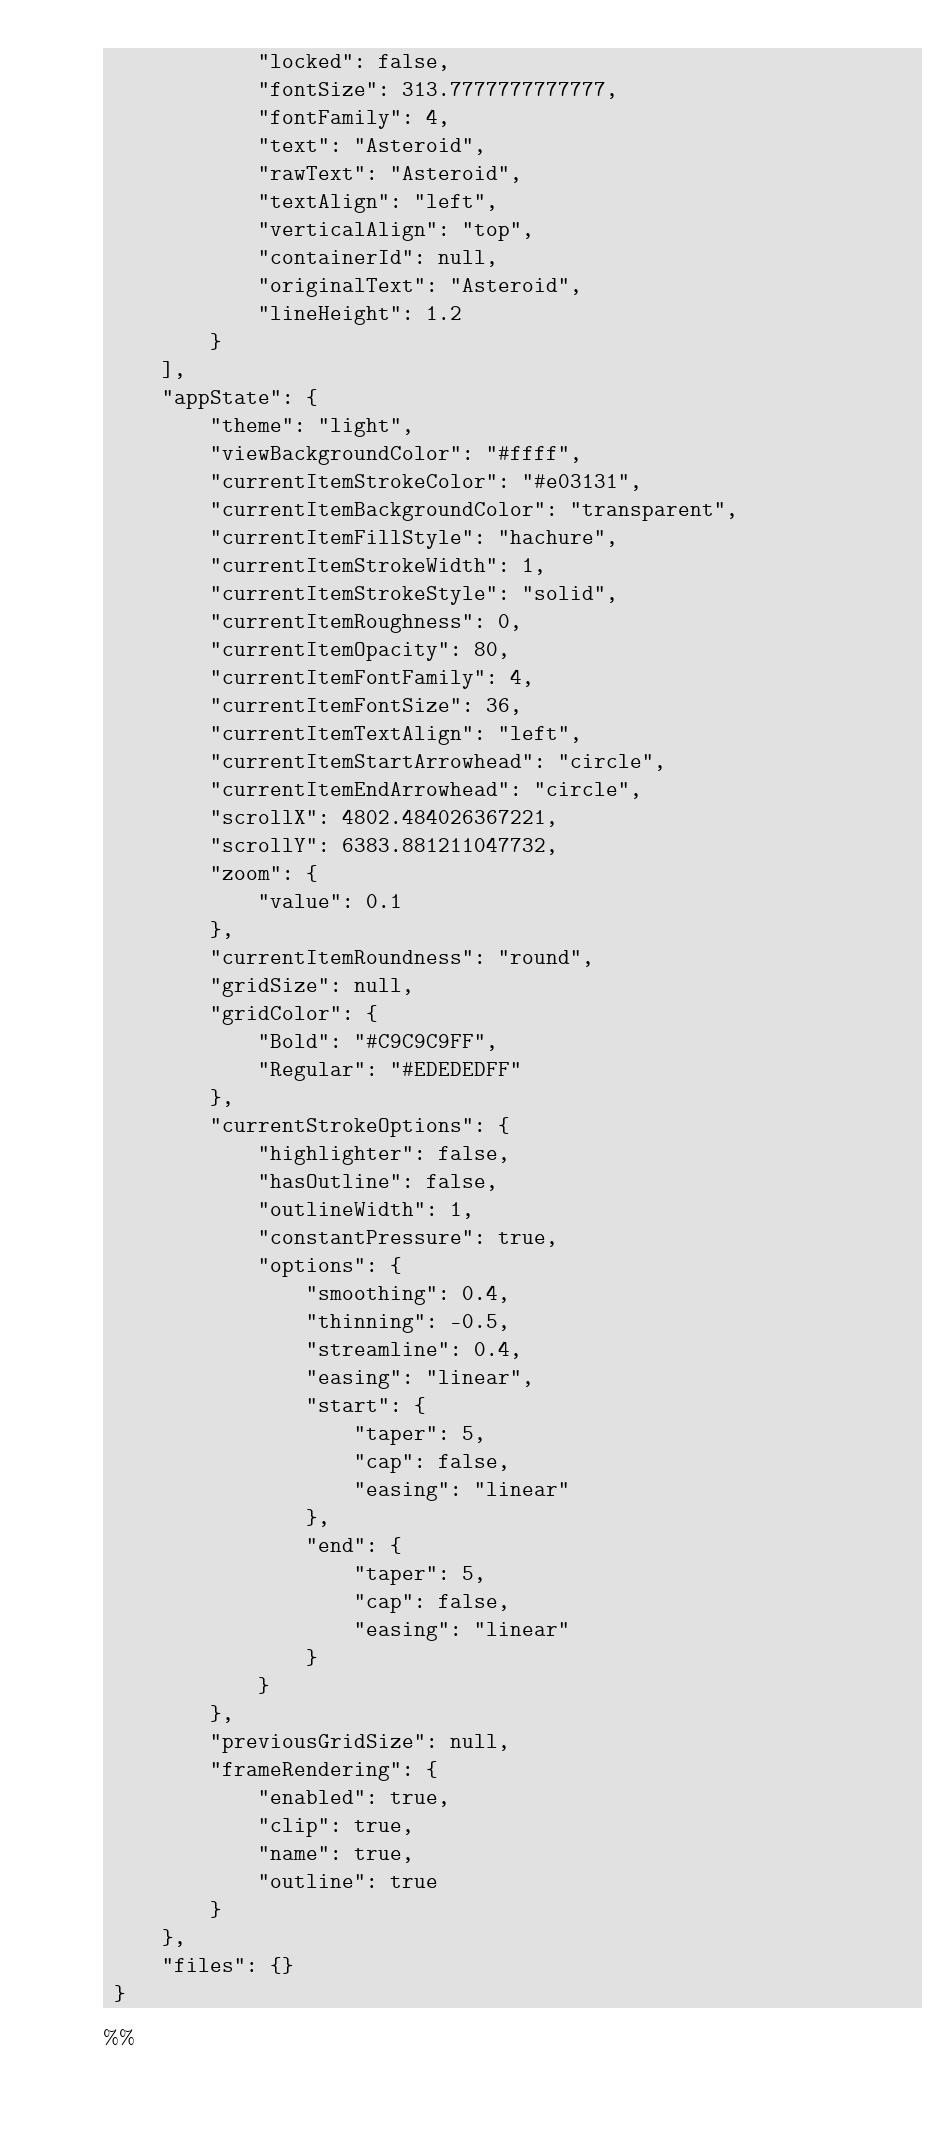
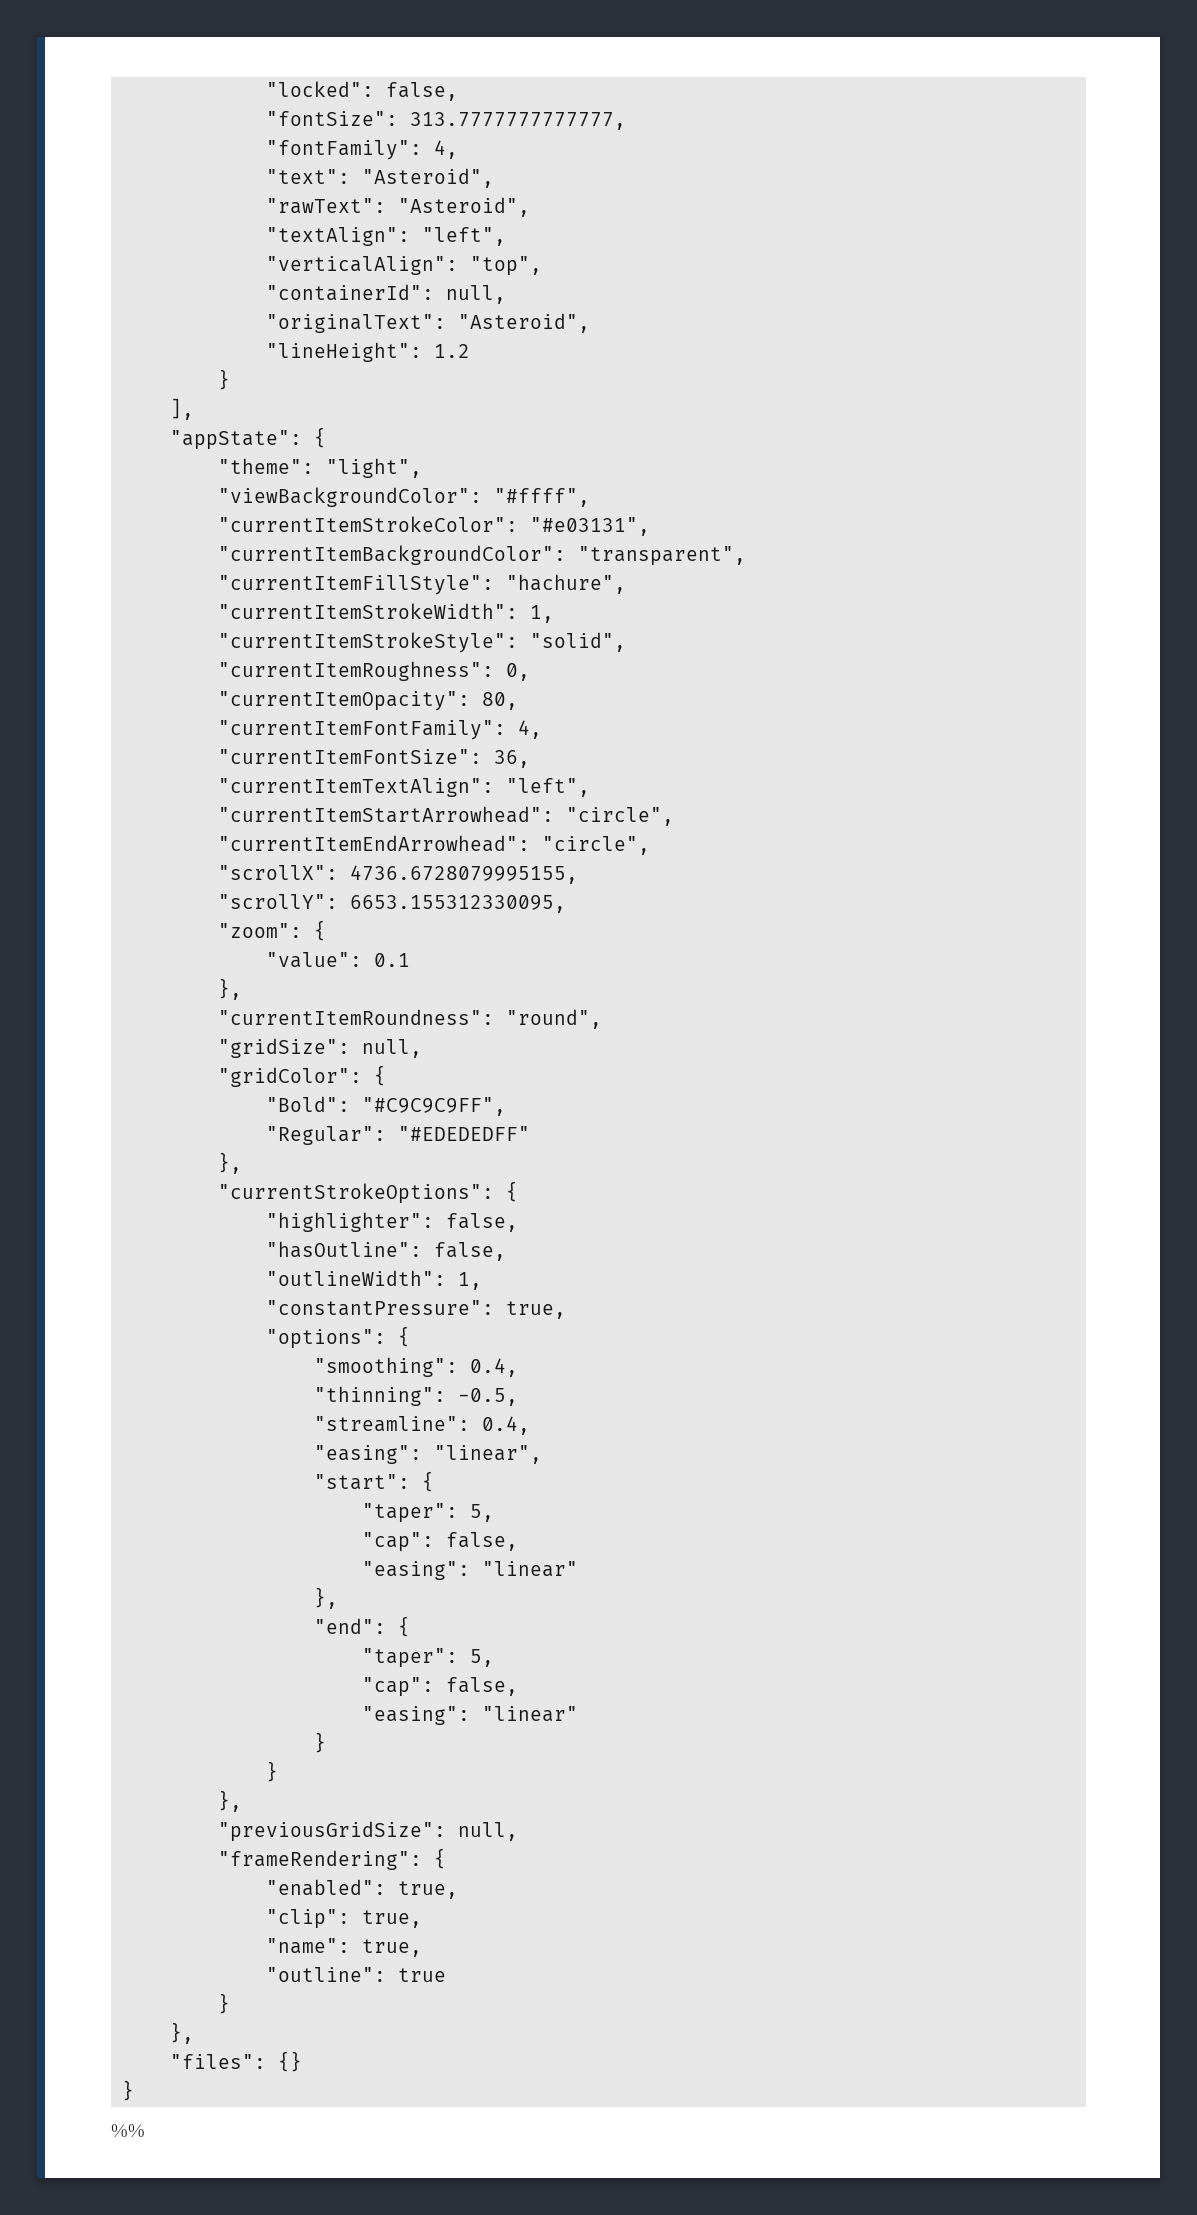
- "scrollX": 4802.484026367221,
+ "scrollX": 4736.6728079995155,
- "scrollY": 6383.881211047732,
+ "scrollY": 6653.155312330095,

